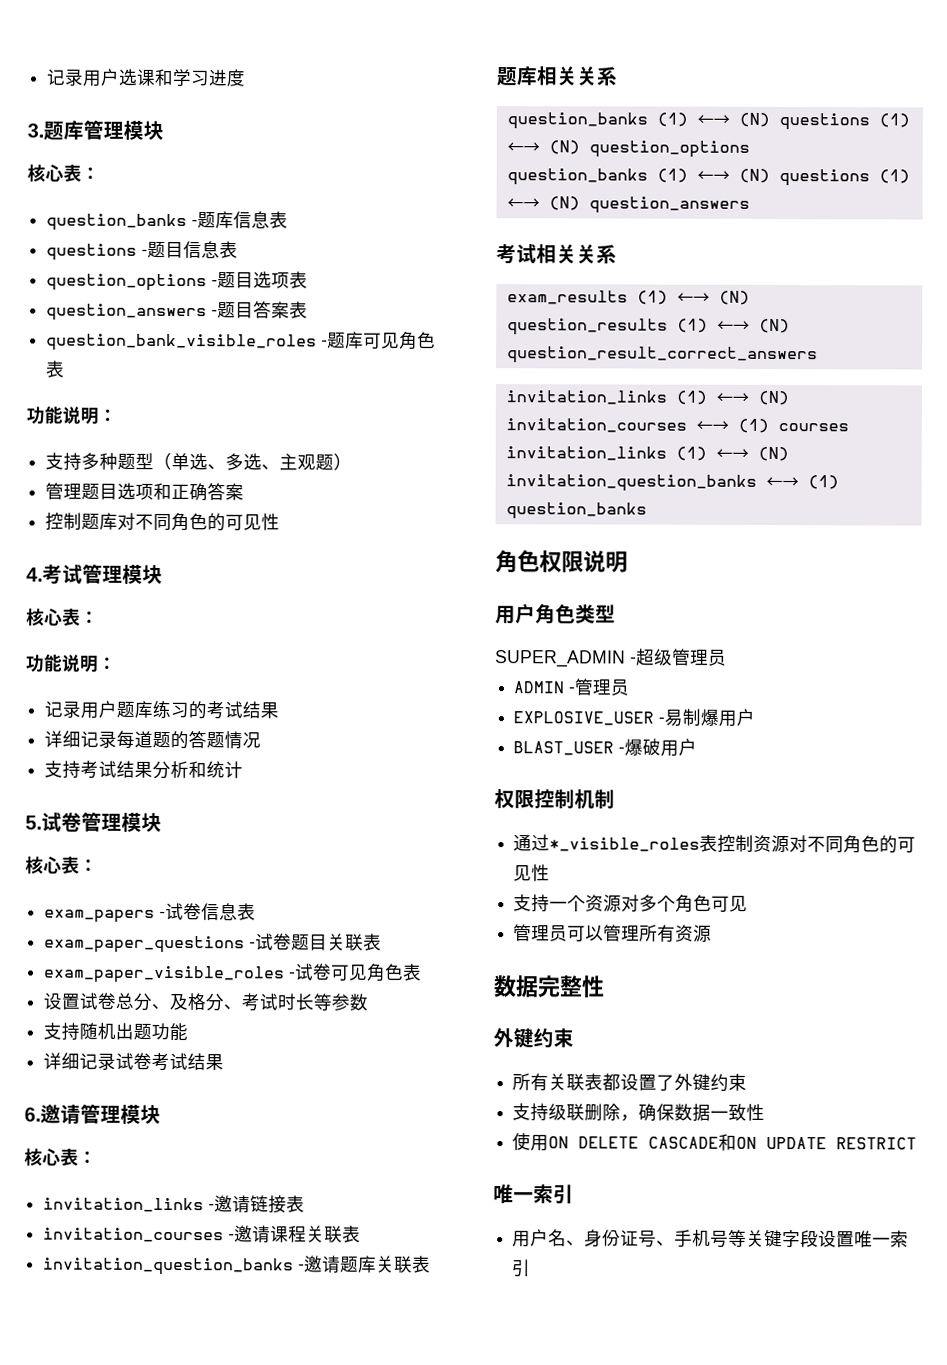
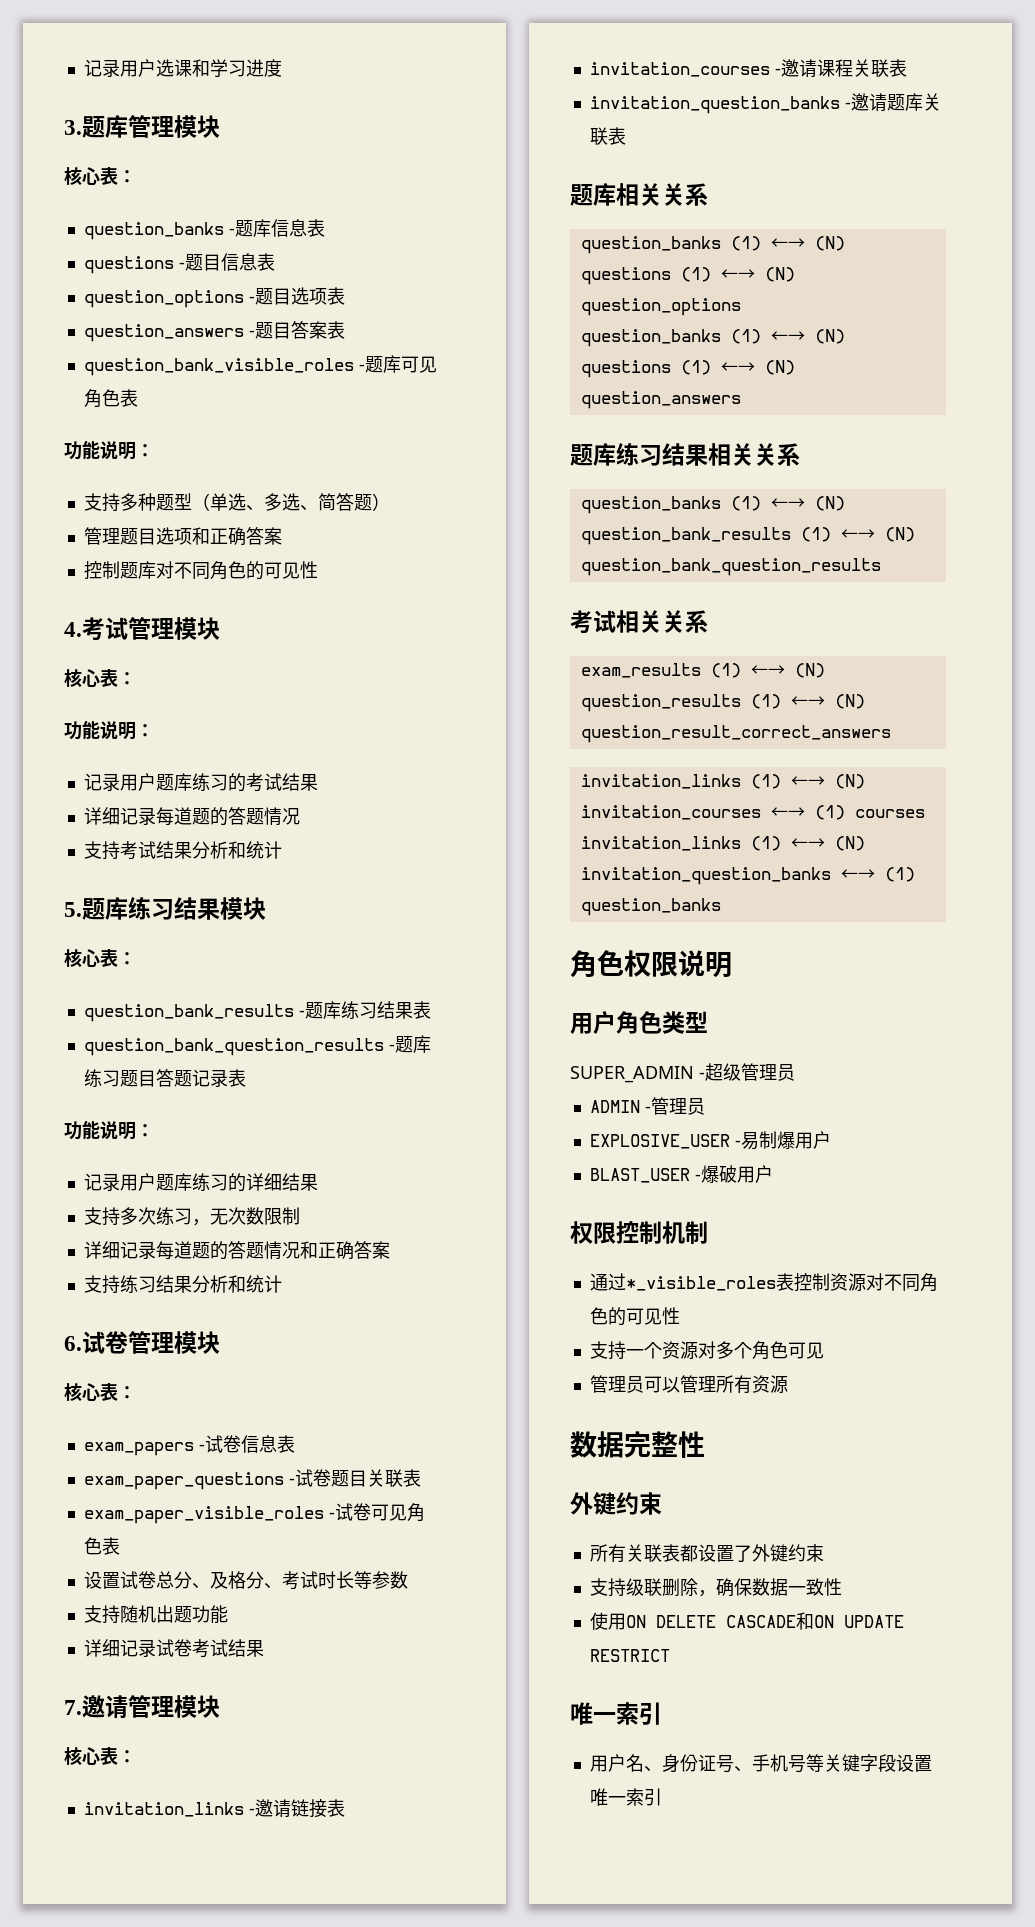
- 支持多种题型（单选、多选、主观题）
+ 支持多种题型（单选、多选、简答题）
- 5.试卷管理模块
+ 5.题库练习结果模块
+ 核心表：
+ question_bank_results -题库练习结果表
+ question_bank_question_results -题库练习题目答题记录表
+ 功能说明：
+ 记录用户题库练习的详细结果
+ 支持多次练习，无次数限制
+ 详细记录每道题的答题情况和正确答案
+ 支持练习结果分析和统计
+ 6.试卷管理模块
- 6.邀请管理模块
+ 7.邀请管理模块
+ 题库练习结果相关关系
+ question_banks (1) ←→ (N) question_bank_results (1) ←→ (N) question_bank_question_results

